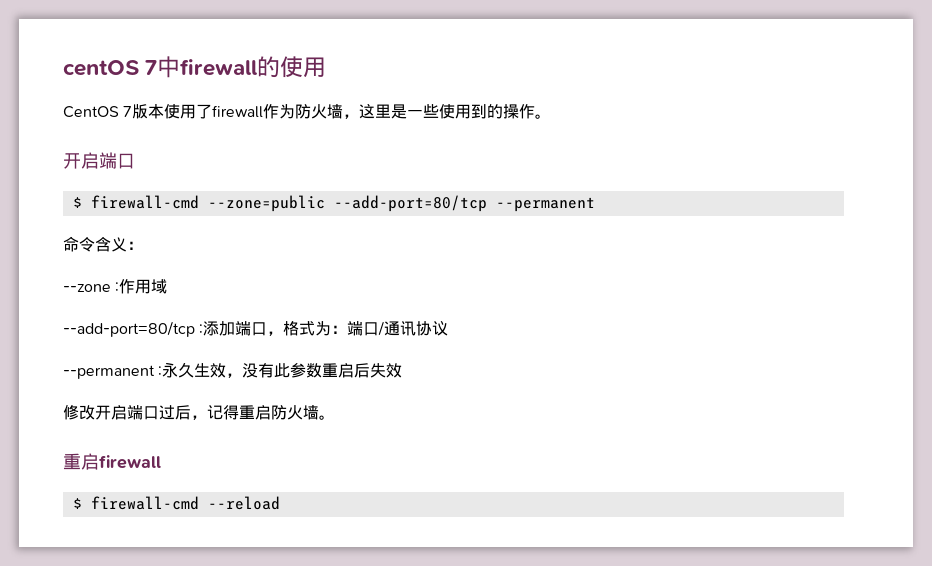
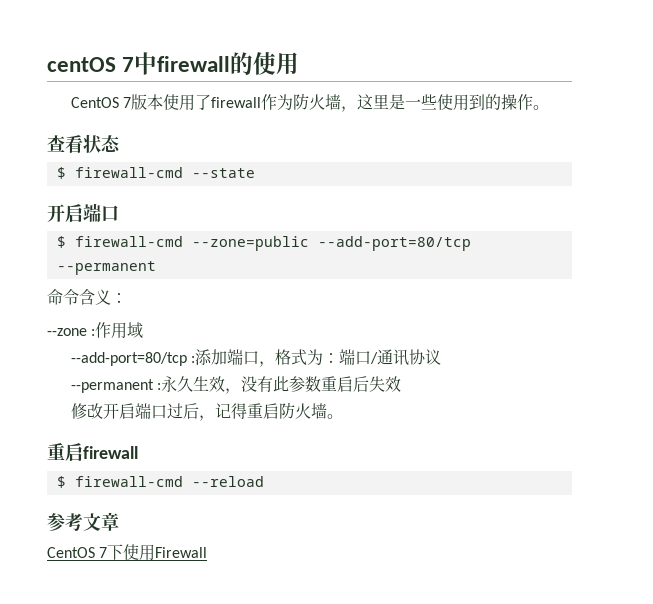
+ 查看状态
+ $ firewall-cmd --state
+ 参考文章
+ CentOS 7下使用Firewall

